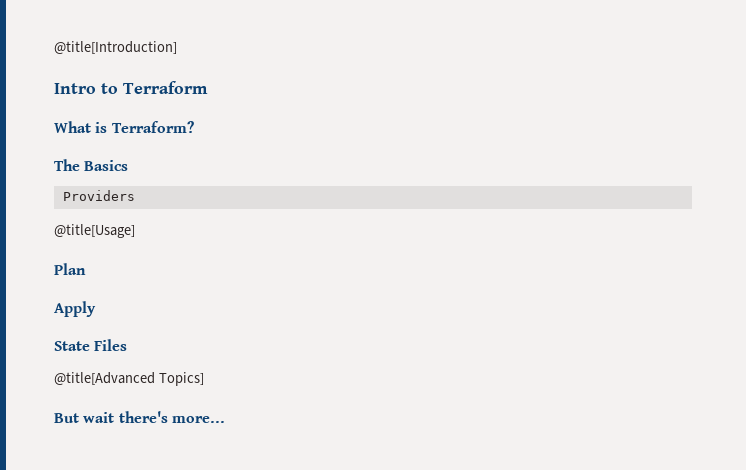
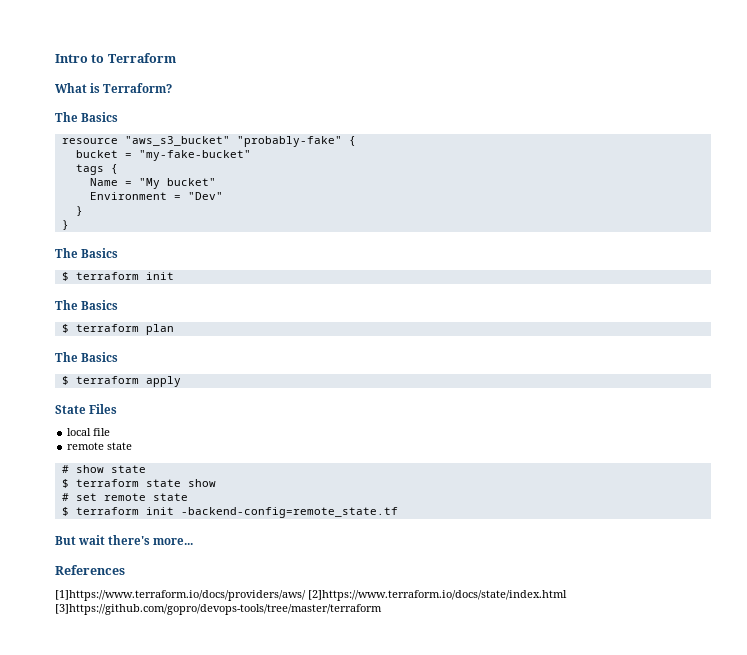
- @title[Introduction]
- Providers
- @title[Usage]
- Plan
- Apply
+ resource "aws_s3_bucket" "probably-fake" {
+ bucket = "my-fake-bucket"
+ tags {
+ Name = "My bucket"
+ Environment = "Dev"
+ }
+ }
+ The Basics
+ $ terraform init
+ The Basics
+ $ terraform plan
+ The Basics
+ $ terraform apply
  State Files
- @title[Advanced Topics]
+ local file
+ remote state
+ # show state
+ $ terraform state show
+ # set remote state
+ $ terraform init -backend-config=remote_state.tf
+ References
+ [1]https://www.terraform.io/docs/providers/aws/ [2]https://www.terraform.io/docs/state/index.html [3]https://github.com/gopro/devops-tools/tree/master/terraform

